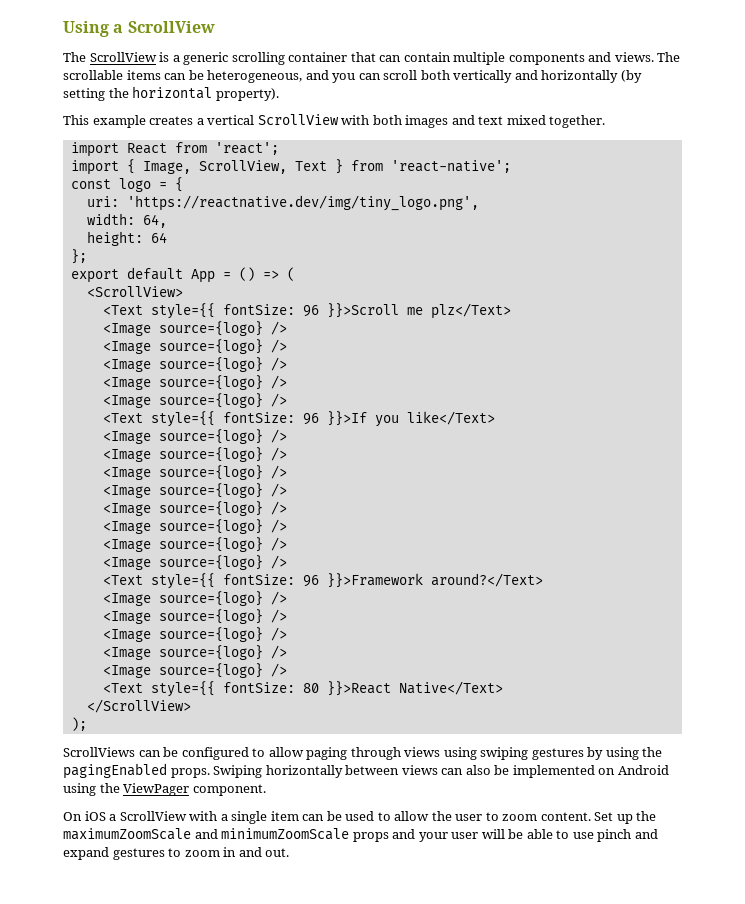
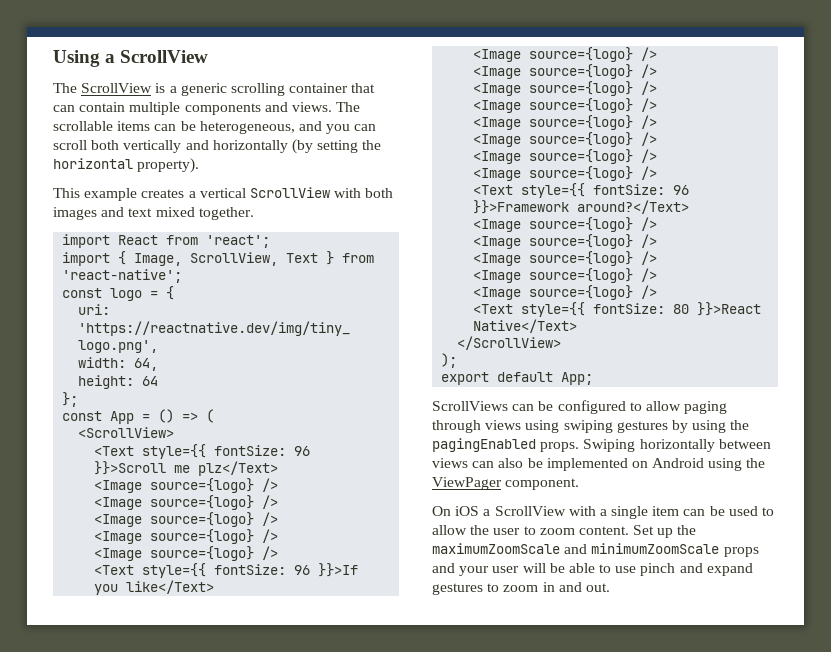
- export default App = () => (
+ const App = () => (
+ export default App;

